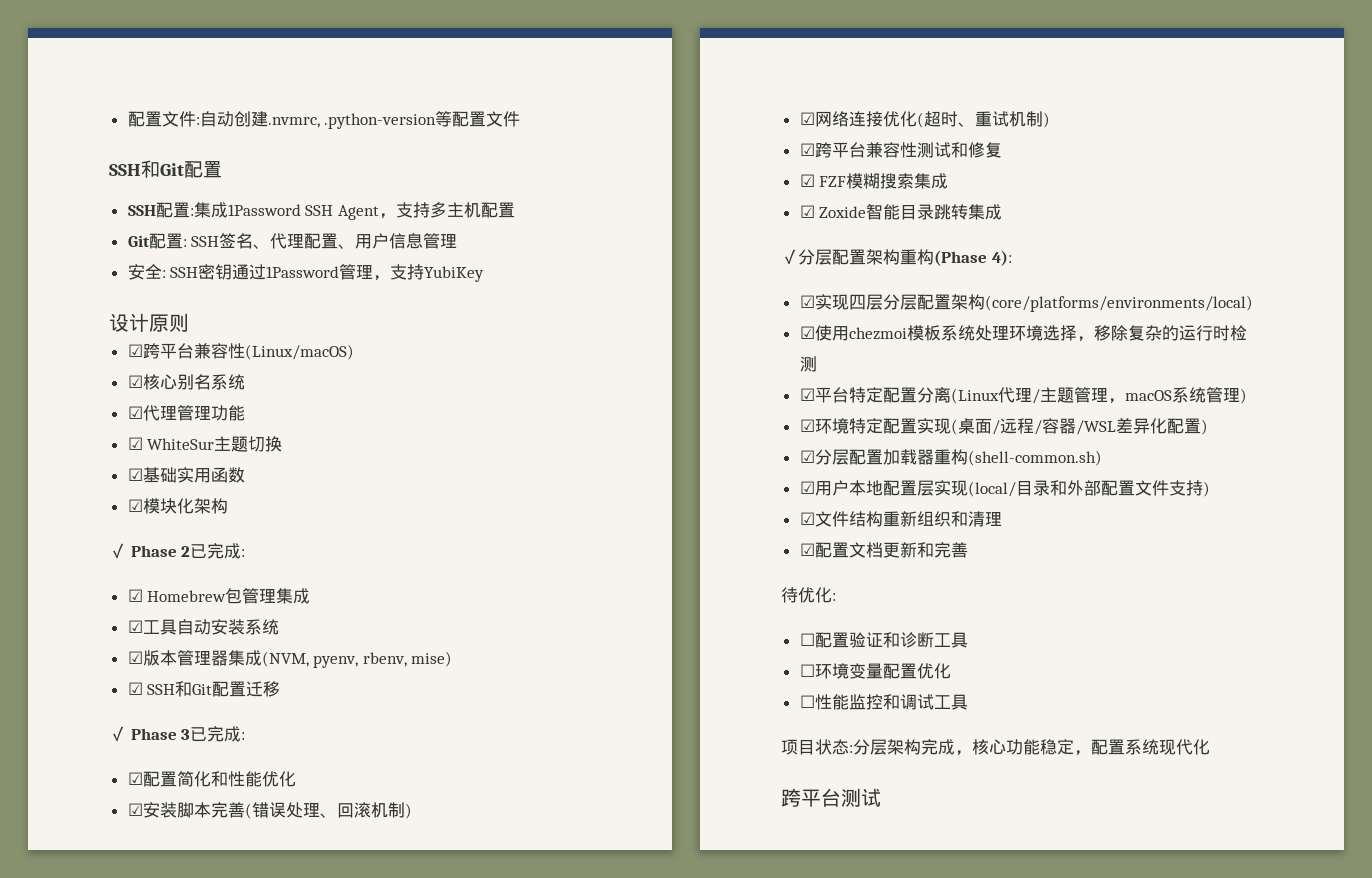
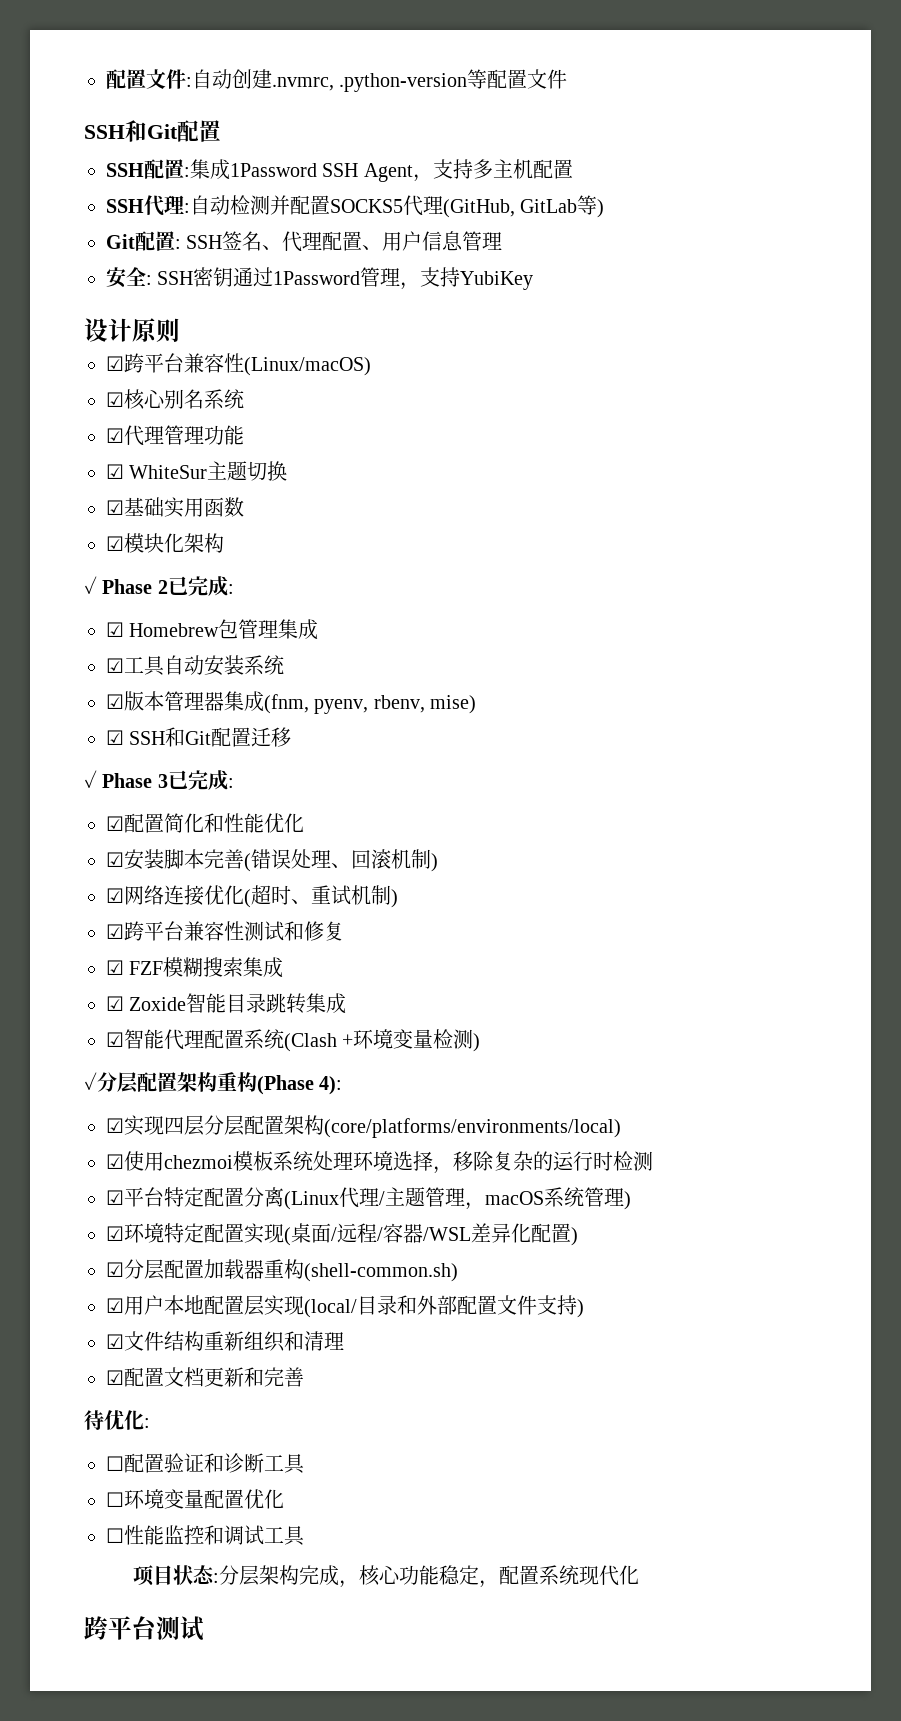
+ SSH代理:自动检测并配置SOCKS5代理(GitHub, GitLab等)
- ☑版本管理器集成(NVM, pyenv, rbenv, mise)
+ ☑版本管理器集成(fnm, pyenv, rbenv, mise)
+ ☑智能代理配置系统(Clash +环境变量检测)

